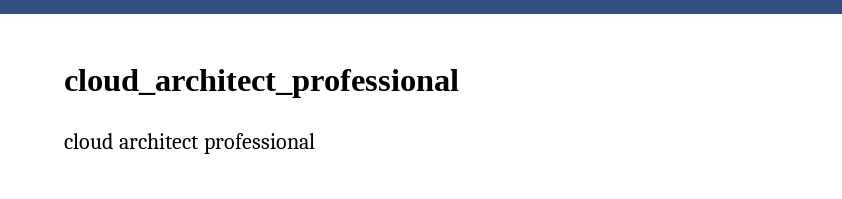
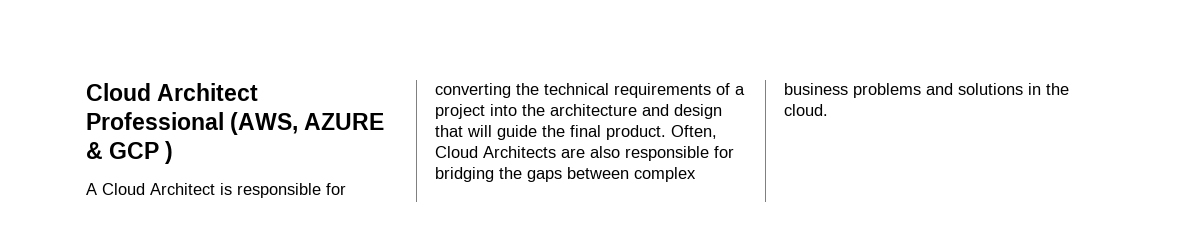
- cloud_architect_professional
- cloud architect professional
+ Cloud Architect Professional (AWS, AZURE & GCP )
+ A Cloud Architect is responsible for converting the technical requirements of a project into the architecture and design that will guide the final product. Often, Cloud Architects are also responsible for bridging the gaps between complex business problems and solutions in the cloud.

